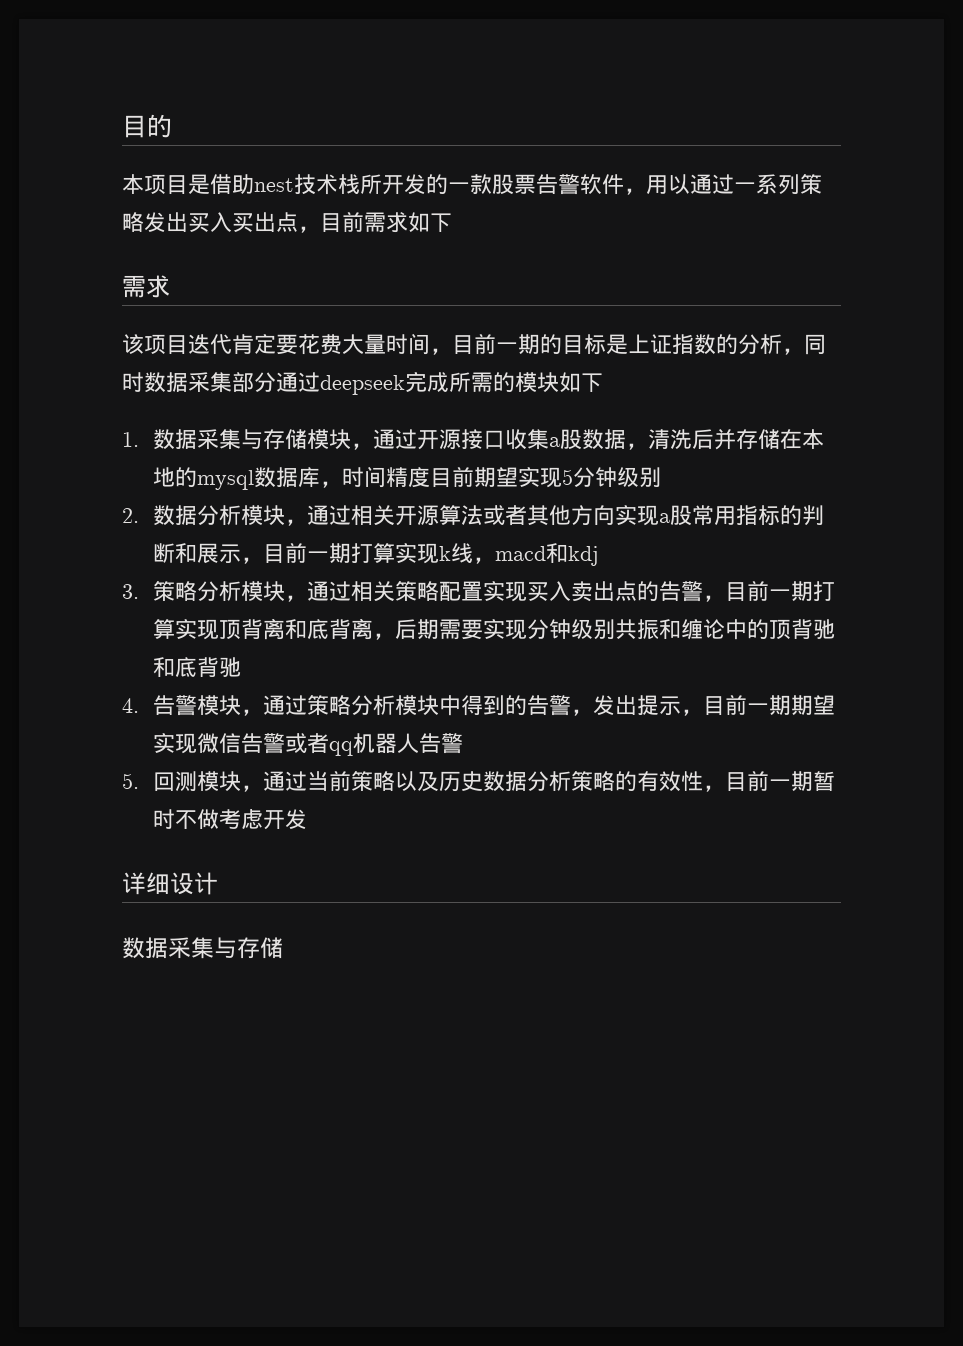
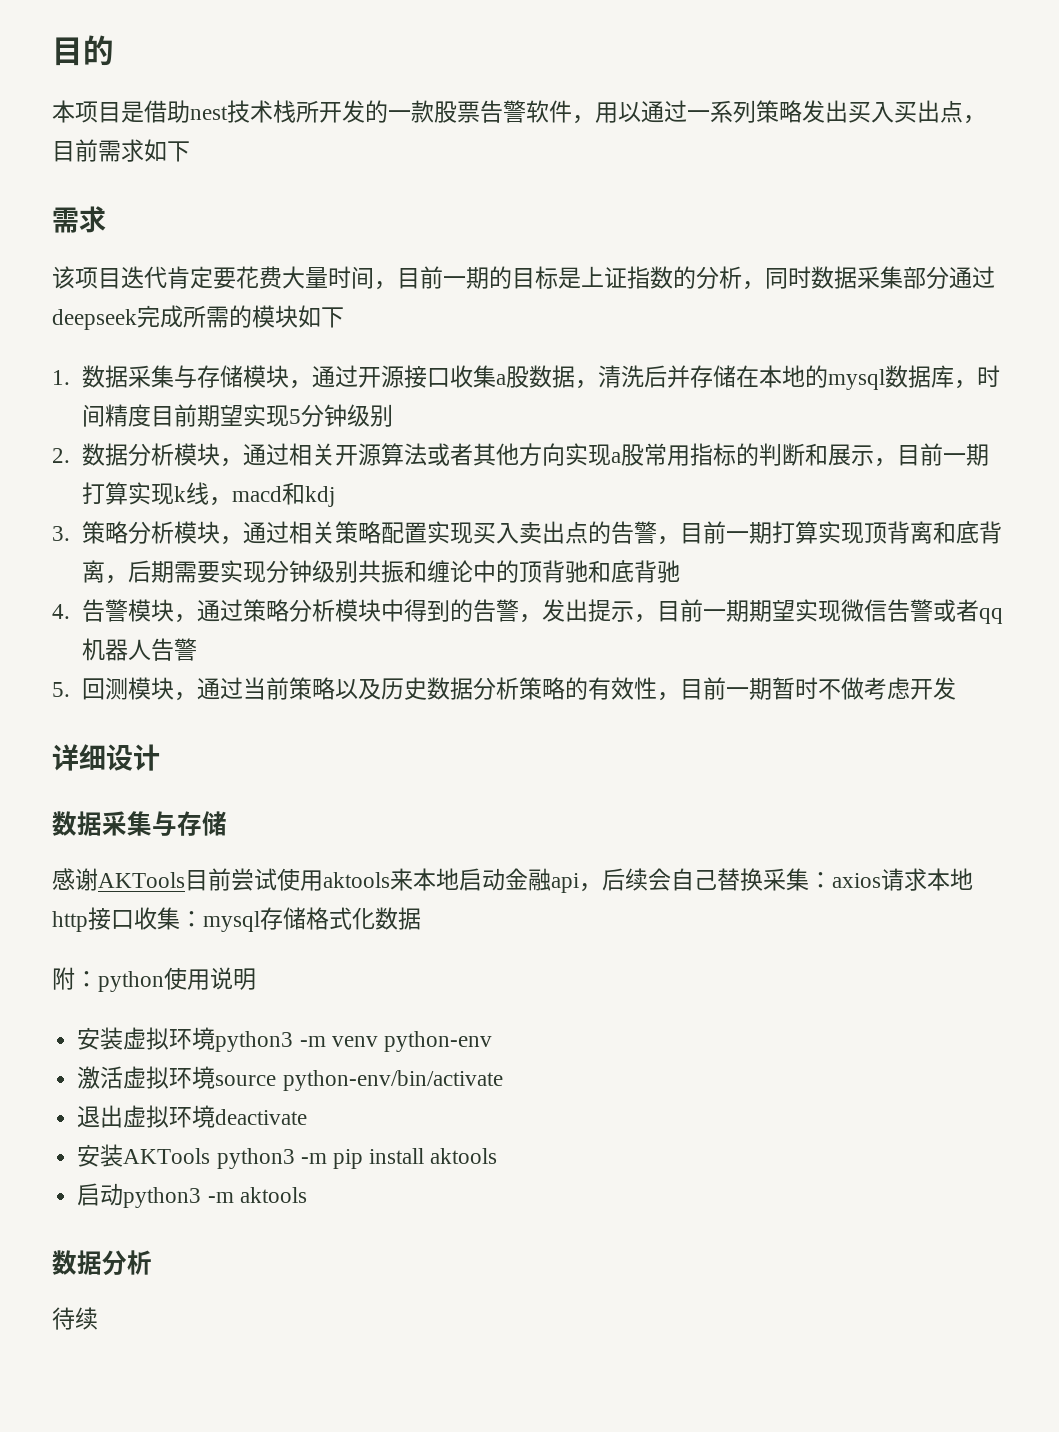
+ 感谢AKTools目前尝试使用aktools来本地启动金融api，后续会自己替换采集：axios请求本地http接口收集：mysql存储格式化数据
+ 附：python使用说明
+ 安装虚拟环境python3 -m venv python-env
+ 激活虚拟环境source python-env/bin/activate
+ 退出虚拟环境deactivate
+ 安装AKTools python3 -m pip install aktools
+ 启动python3 -m aktools
+ 数据分析
+ 待续

